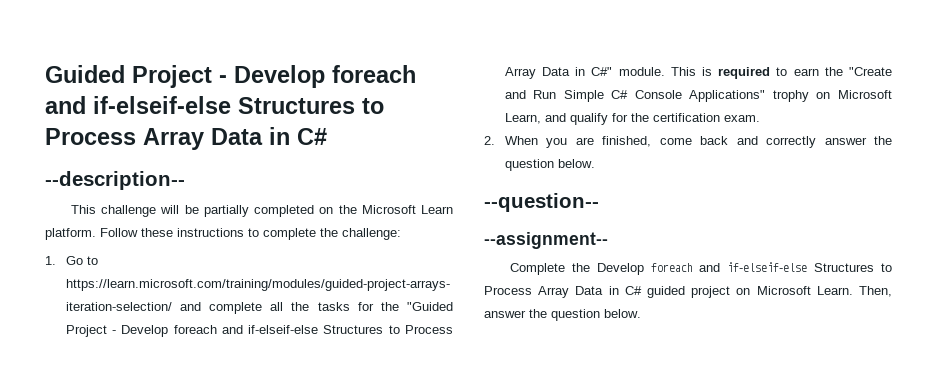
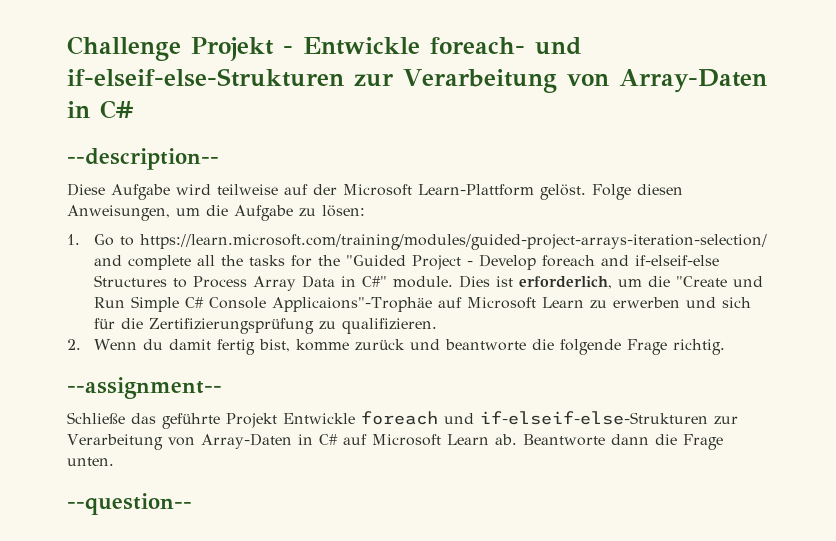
- Guided Project - Develop foreach and if-elseif-else Structures to Process Array Data in C#
+ Challenge Projekt - Entwickle foreach- und if-elseif-else-Strukturen zur Verarbeitung von Array-Daten in C#
  --description--
- This challenge will be partially completed on the Microsoft Learn platform. Follow these instructions to complete the challenge:
+ Diese Aufgabe wird teilweise auf der Microsoft Learn-Plattform gelöst. Folge diesen Anweisungen, um die Aufgabe zu lösen:
- This is required to earn the "Create and Run Simple C# Console Applications" trophy on Microsoft Learn, and qualify for the certification exam.
- 2. When you are finished, come back and correctly answer the question below.
+ Dies ist erforderlich, um die "Create und Run Simple C# Console Applicaions"-Trophäe auf Microsoft Learn zu erwerben und sich für die Zertifizierungsprüfung zu qualifizieren.
+ 2. Wenn du damit fertig bist, komme zurück und beantworte die folgende Frage richtig.
+ --assignment--
+ Schließe das geführte Projekt Entwickle foreach und if-elseif-else-Strukturen zur Verarbeitung von Array-Daten in C# auf Microsoft Learn ab. Beantworte dann die Frage unten.
  --question--
- --assignment--
- Complete the Develop foreach and if-elseif-else Structures to Process Array Data in C# guided project on Microsoft Learn. Then, answer the question below.

